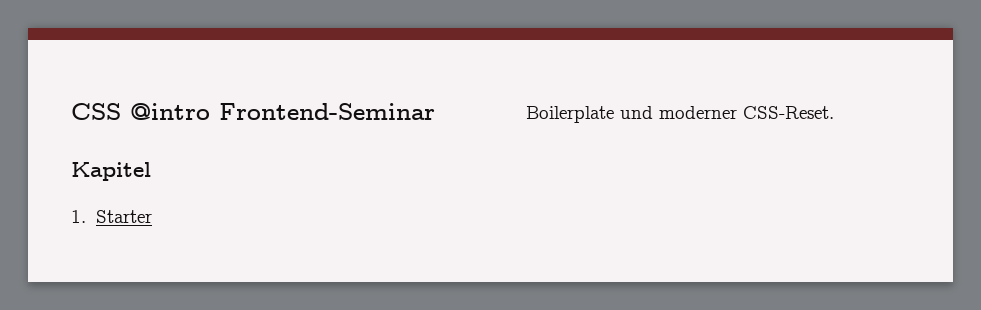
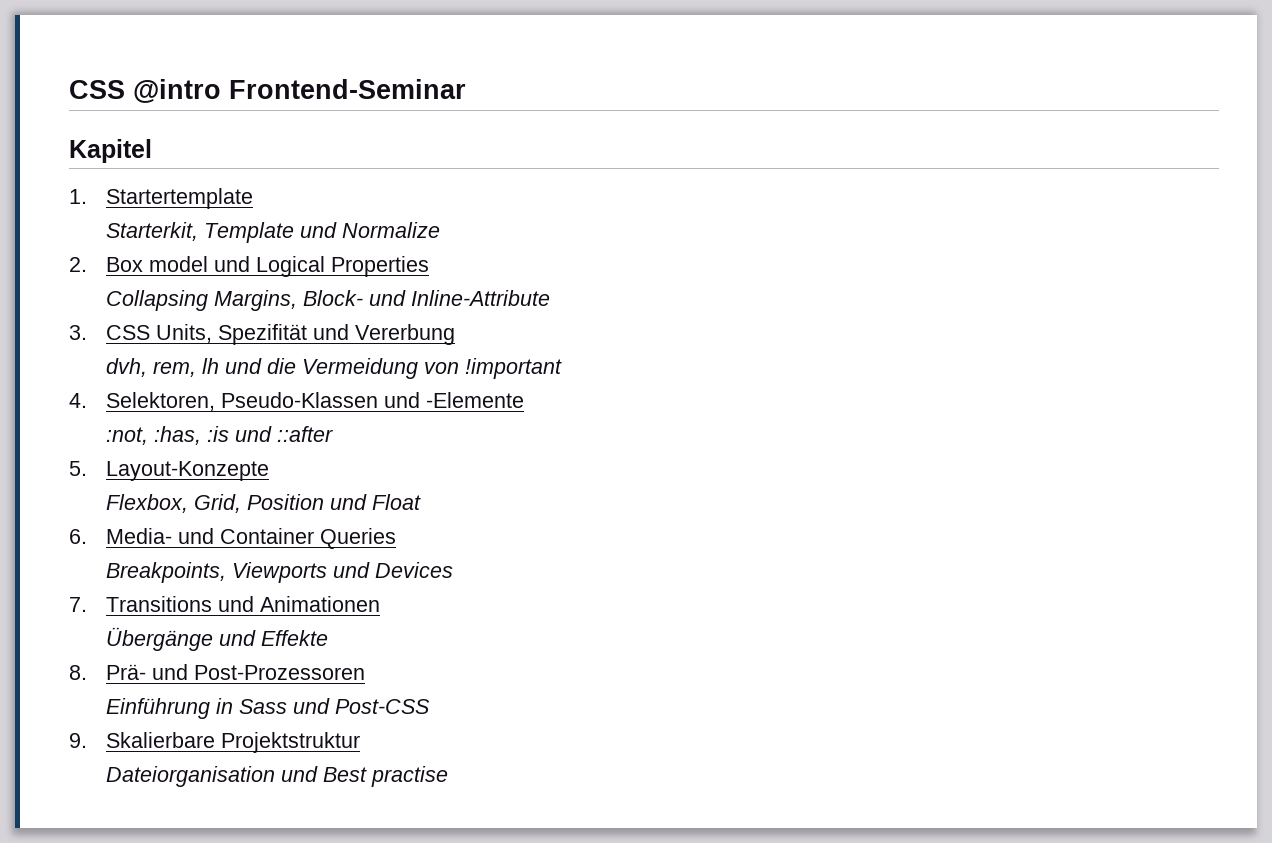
- 1. Starter
- Boilerplate und moderner CSS-Reset.
+ 1. Startertemplate
+ Starterkit, Template und Normalize
+ 2. Box model und Logical Properties
+ Collapsing Margins, Block- und Inline-Attribute
+ 3. CSS Units, Spezifität und Vererbung
+ dvh, rem, lh und die Vermeidung von !important
+ 4. Selektoren, Pseudo-Klassen und -Elemente
+ :not, :has, :is und ::after
+ 5. Layout-Konzepte
+ Flexbox, Grid, Position und Float
+ 6. Media- und Container Queries
+ Breakpoints, Viewports und Devices
+ 7. Transitions und Animationen
+ Übergänge und Effekte
+ 8. Prä- und Post-Prozessoren
+ Einführung in Sass und Post-CSS
+ 9. Skalierbare Projektstruktur
+ Dateiorganisation und Best practise

